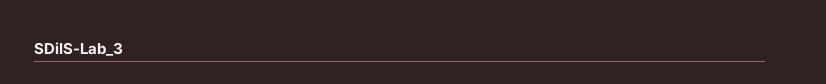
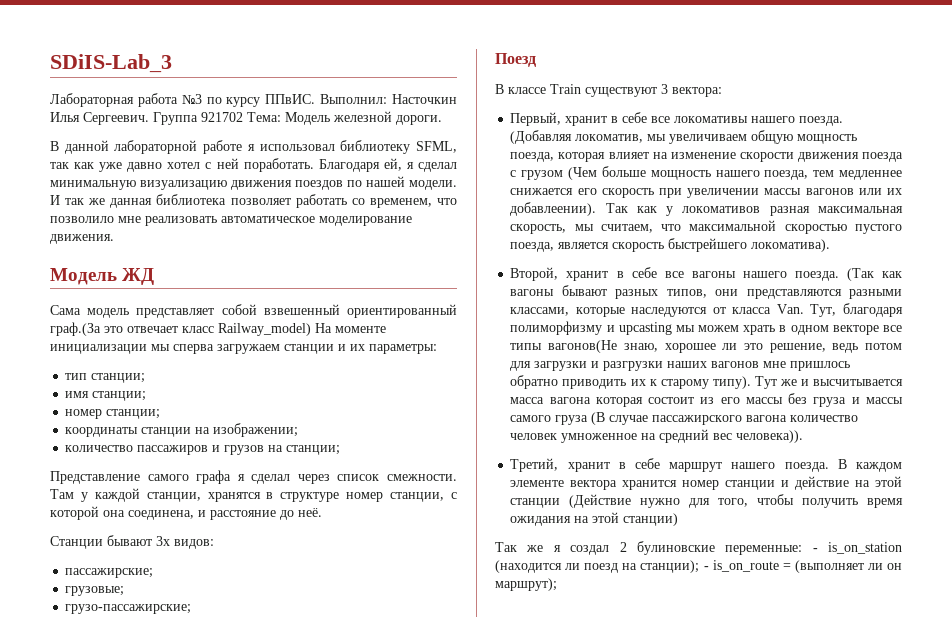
+ Лабораторная работа №3 по курсу ППвИС. Выполнил: Насточкин Илья Сергеевич. Группа 921702 Тема: Модель железной дороги.
+ В данной лабораторной работе я использовал библиотеку SFML, так как уже давно хотел с ней поработать. Благодаря ей, я сделал минимальную визуализацию движения поездов по нашей модели. И так же данная библиотека позволяет работать со временем, что позволило мне реализовать автоматическое моделирование движения.
+ Модель ЖД
+ Сама модель представляет собой взвешенный ориентированный граф.(За это отвечает класс Railway_model) На моменте инициализации мы сперва загружаем станции и их параметры:
+ тип станции;
+ имя станции;
+ номер станции;
+ координаты станции на изображении;
+ количество пассажиров и грузов на станции;
+ Представление самого графа я сделал через список смежности. Там у каждой станции, хранятся в структуре номер станции, с которой она соединена, и расстояние до неё.
+ Станции бывают 3х видов:
+ пассажирские;
+ грузовые;
+ грузо-пассажирские;
+ Поезд
+ В классе Train существуют 3 вектора:
+ Первый, хранит в себе все локомативы нашего поезда. (Добавляя локоматив, мы увеличиваем общую мощность поезда, которая влияет на изменение скорости движения поезда с грузом (Чем больше мощность нашего поезда, тем медленнее снижается его скорость при увеличении массы вагонов или их добавлеении). Так как у локомативов разная максимальная скорость, мы считаем, что максимальной скоростью пустого поезда, является скорость быстрейшего локоматива).
+ Второй, хранит в себе все вагоны нашего поезда. (Так как вагоны бывают разных типов, они представляются разными классами, которые наследуются от класса Van. Тут, благодаря полиморфизму и upcasting мы можем храть в одном векторе все типы вагонов(Не знаю, хорошее ли это решение, ведь потом для загрузки и разгрузки наших вагонов мне пришлось обратно приводить их к старому типу). Тут же и высчитывается масса вагона которая состоит из его массы без груза и массы самого груза (В случае пассажирского вагона количество человек умноженное на средний вес человека)).
+ Третий, хранит в себе маршрут нашего поезда. В каждом элементе вектора хранится номер станции и действие на этой станции (Действие нужно для того, чтобы получить время ожидания на этой станции)
+ Так же я создал 2 булиновские переменные: - is_on_station (находится ли поезд на станции); - is_on_route = (выполняет ли он маршрут);

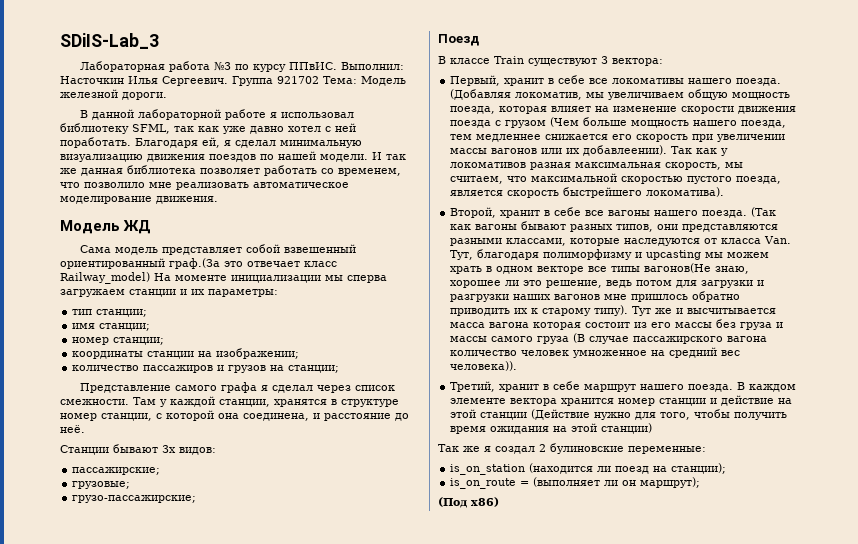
- Так же я создал 2 булиновские переменные: - is_on_station (находится ли поезд на станции); - is_on_route = (выполняет ли он маршрут);
+ Так же я создал 2 булиновские переменные:
+ is_on_station (находится ли поезд на станции);
+ is_on_route = (выполняет ли он маршрут);
+ (Под x86)

